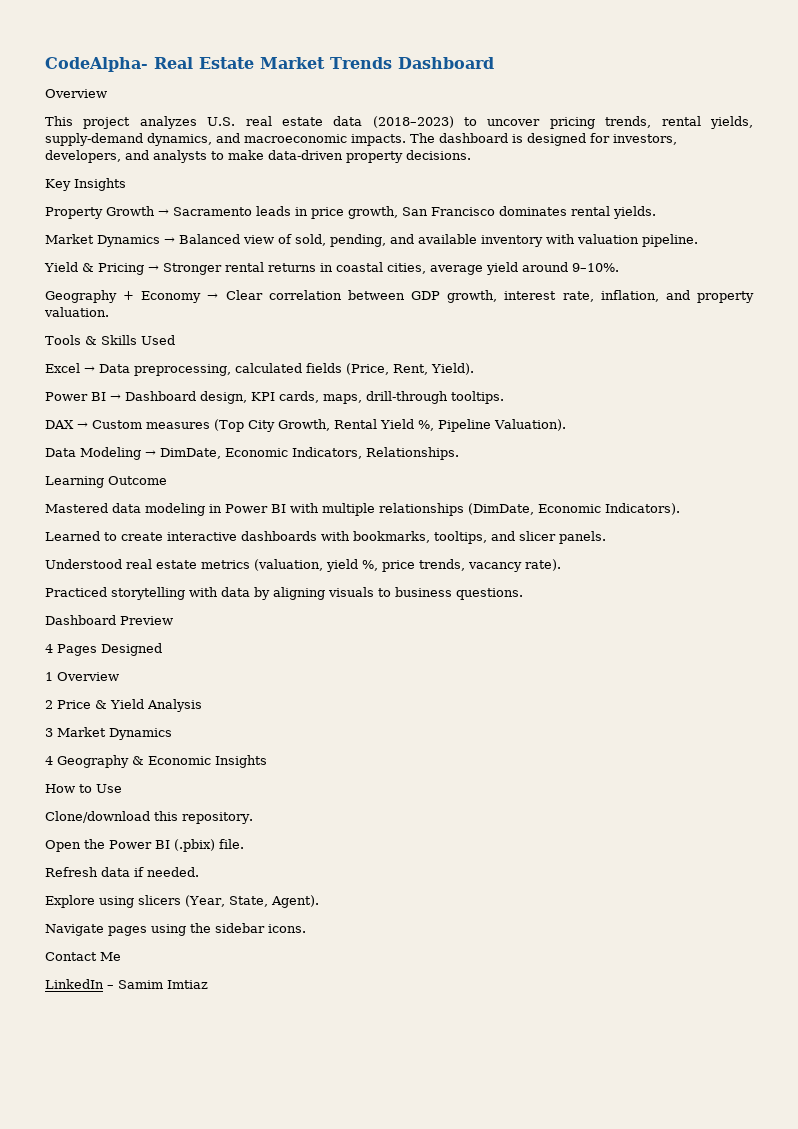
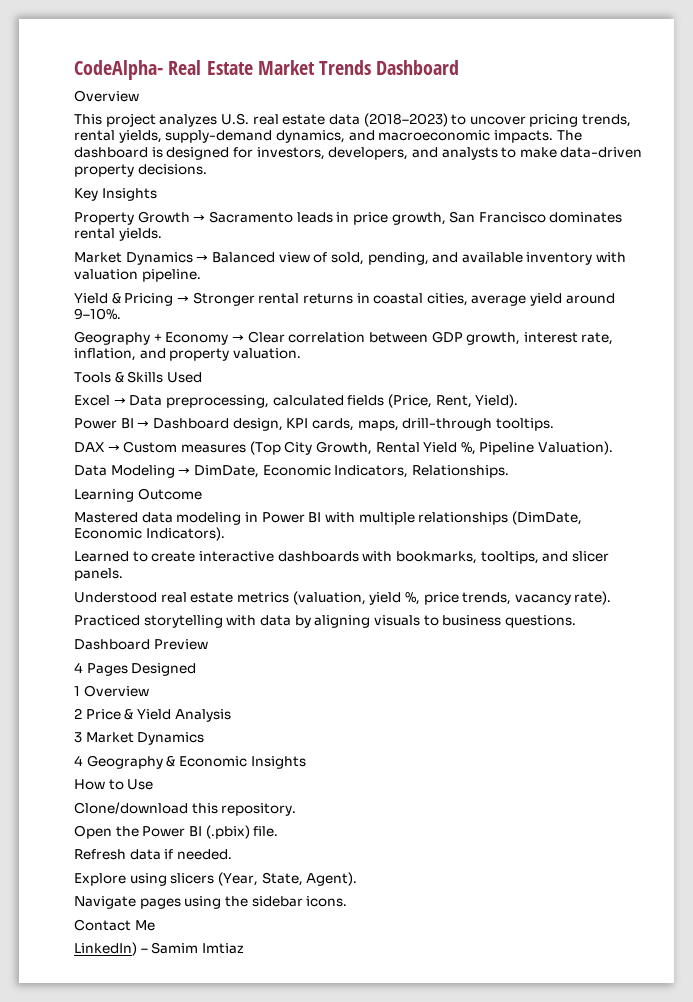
- LinkedIn – Samim Imtiaz
+ LinkedIn) – Samim Imtiaz

